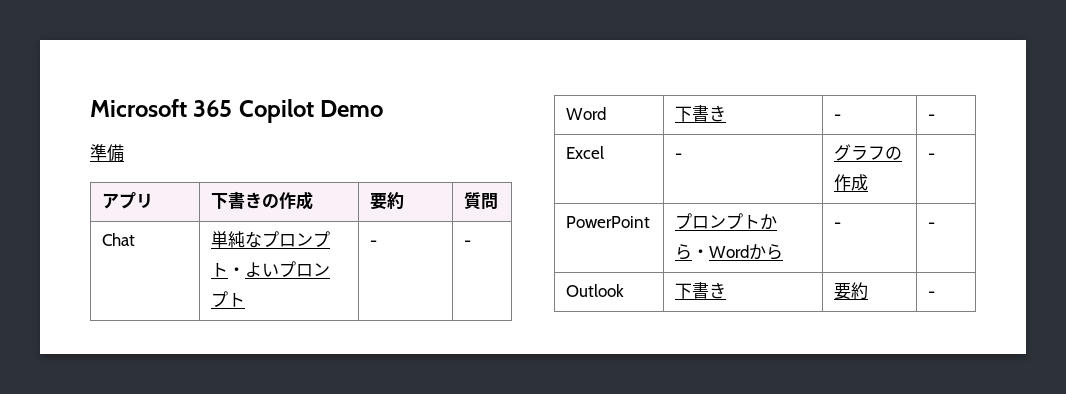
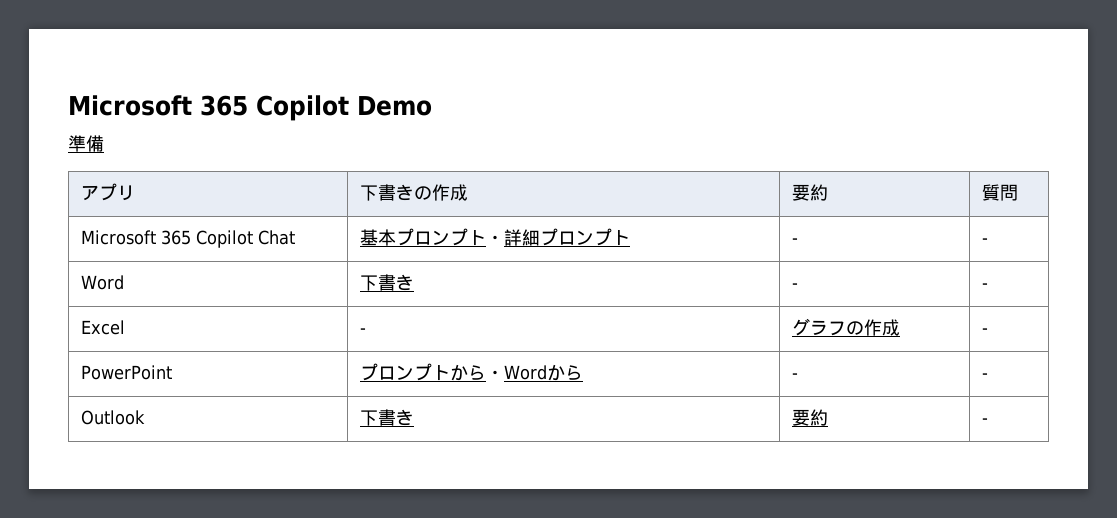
- Chat | 単純なプロンプト・よいプロンプト | - | -
+ Microsoft 365 Copilot Chat | 基本プロンプト・詳細プロンプト | - | -

